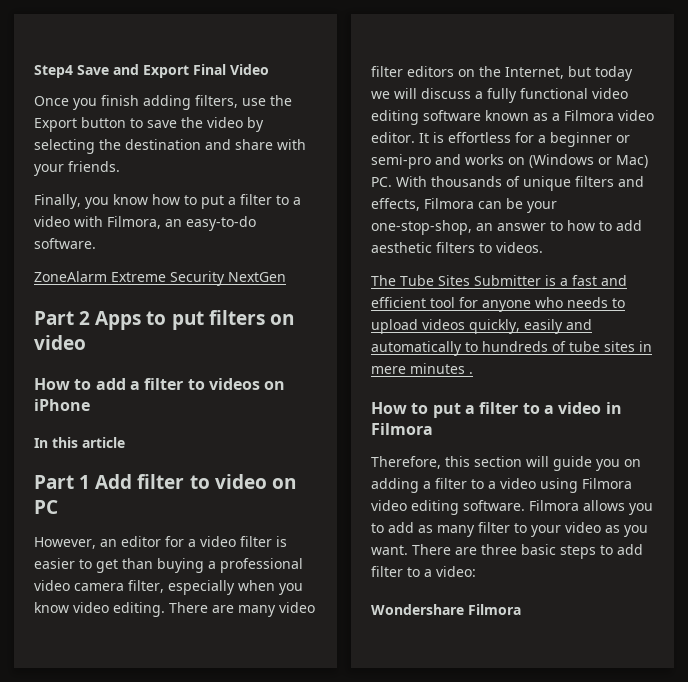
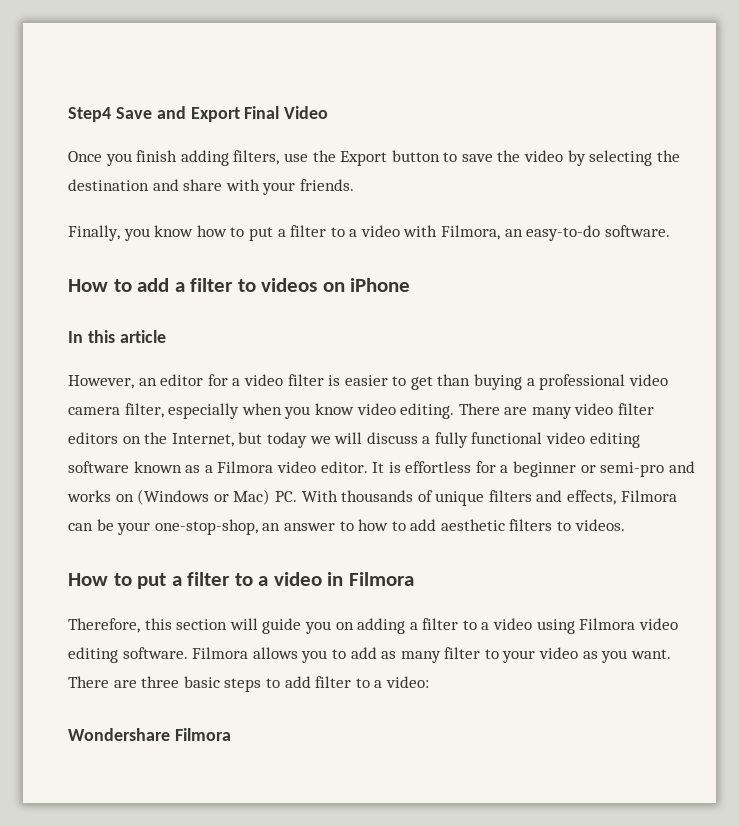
- ZoneAlarm Extreme Security NextGen
- Part 2 Apps to put filters on video
- Part 1 Add filter to video on PC
- The Tube Sites Submitter is a fast and efficient tool for anyone who needs to upload videos quickly, easily and automatically to hundreds of tube sites in mere minutes .

